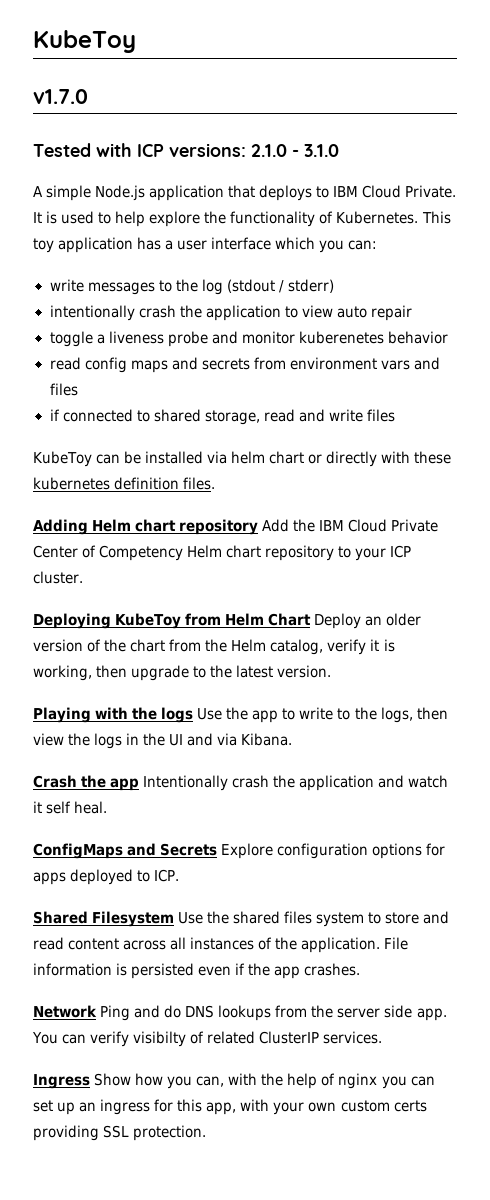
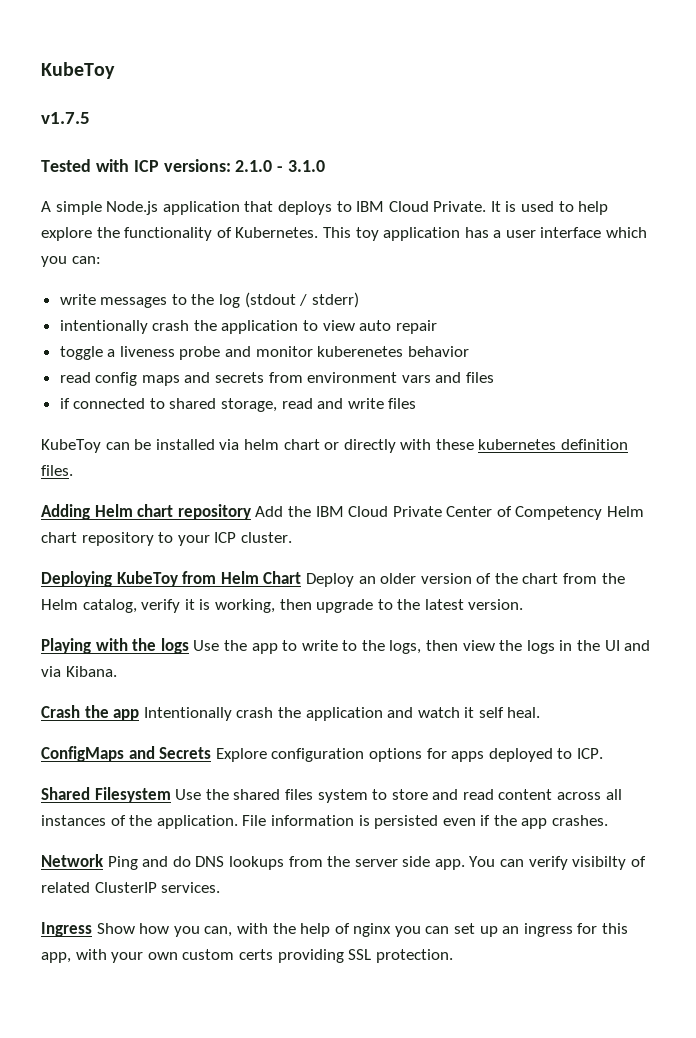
- v1.7.0
+ v1.7.5

